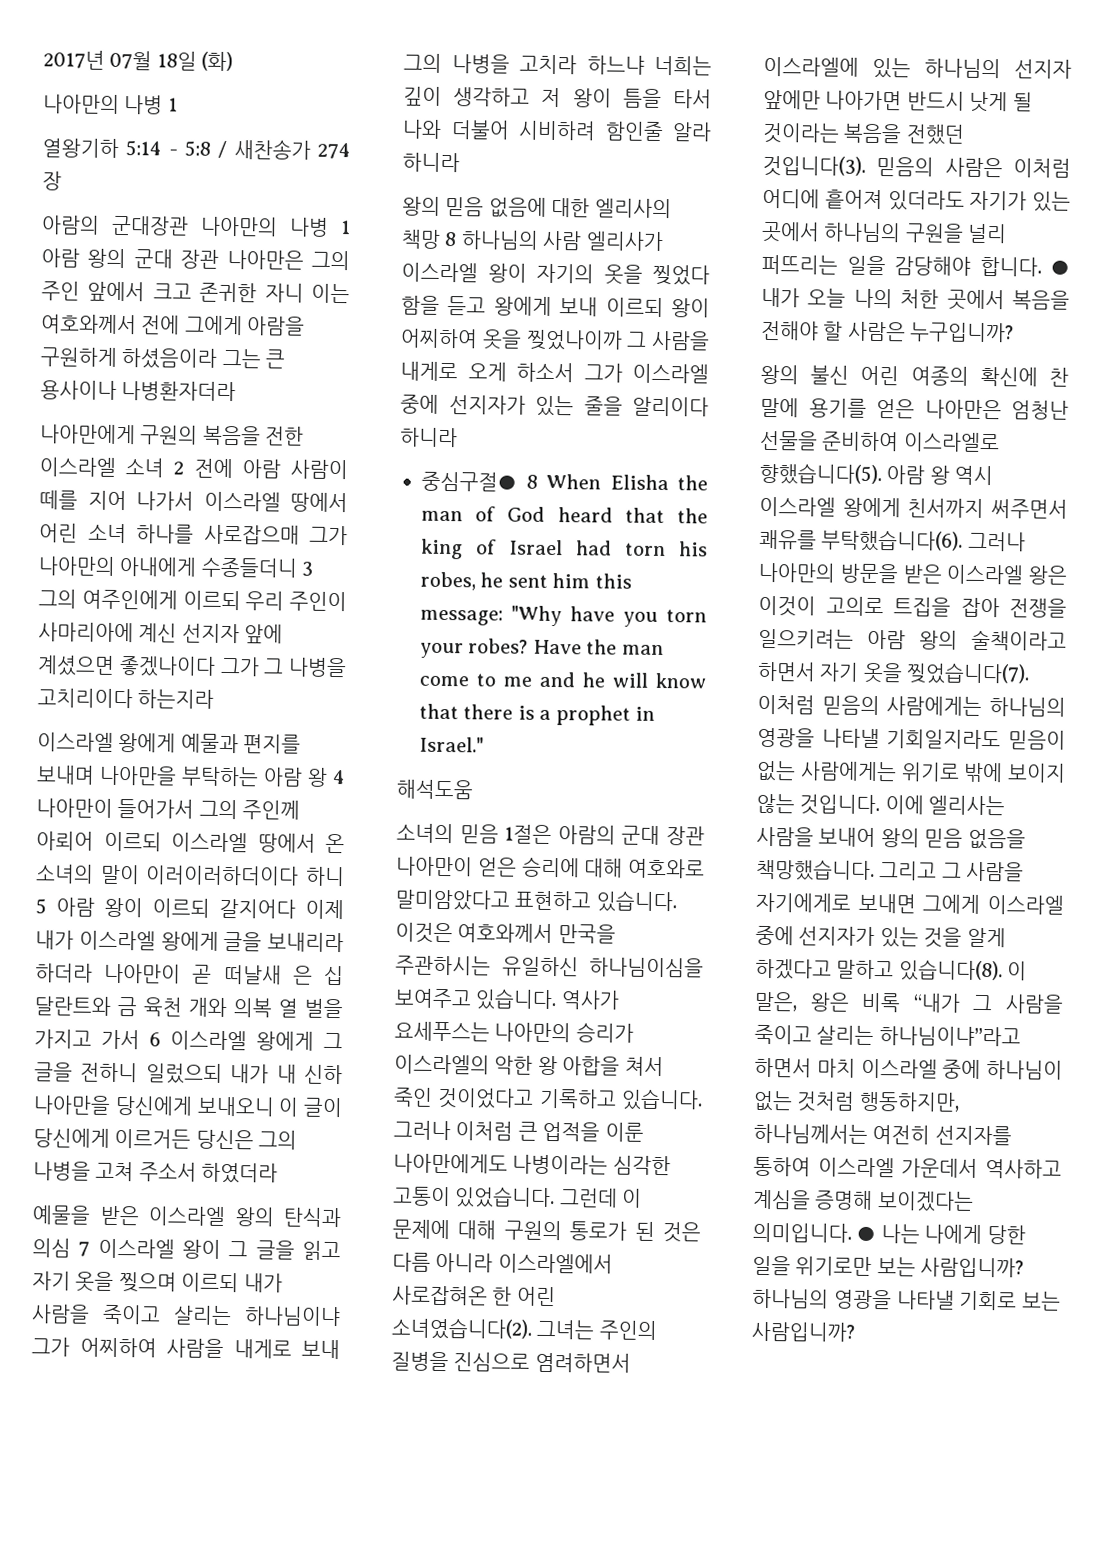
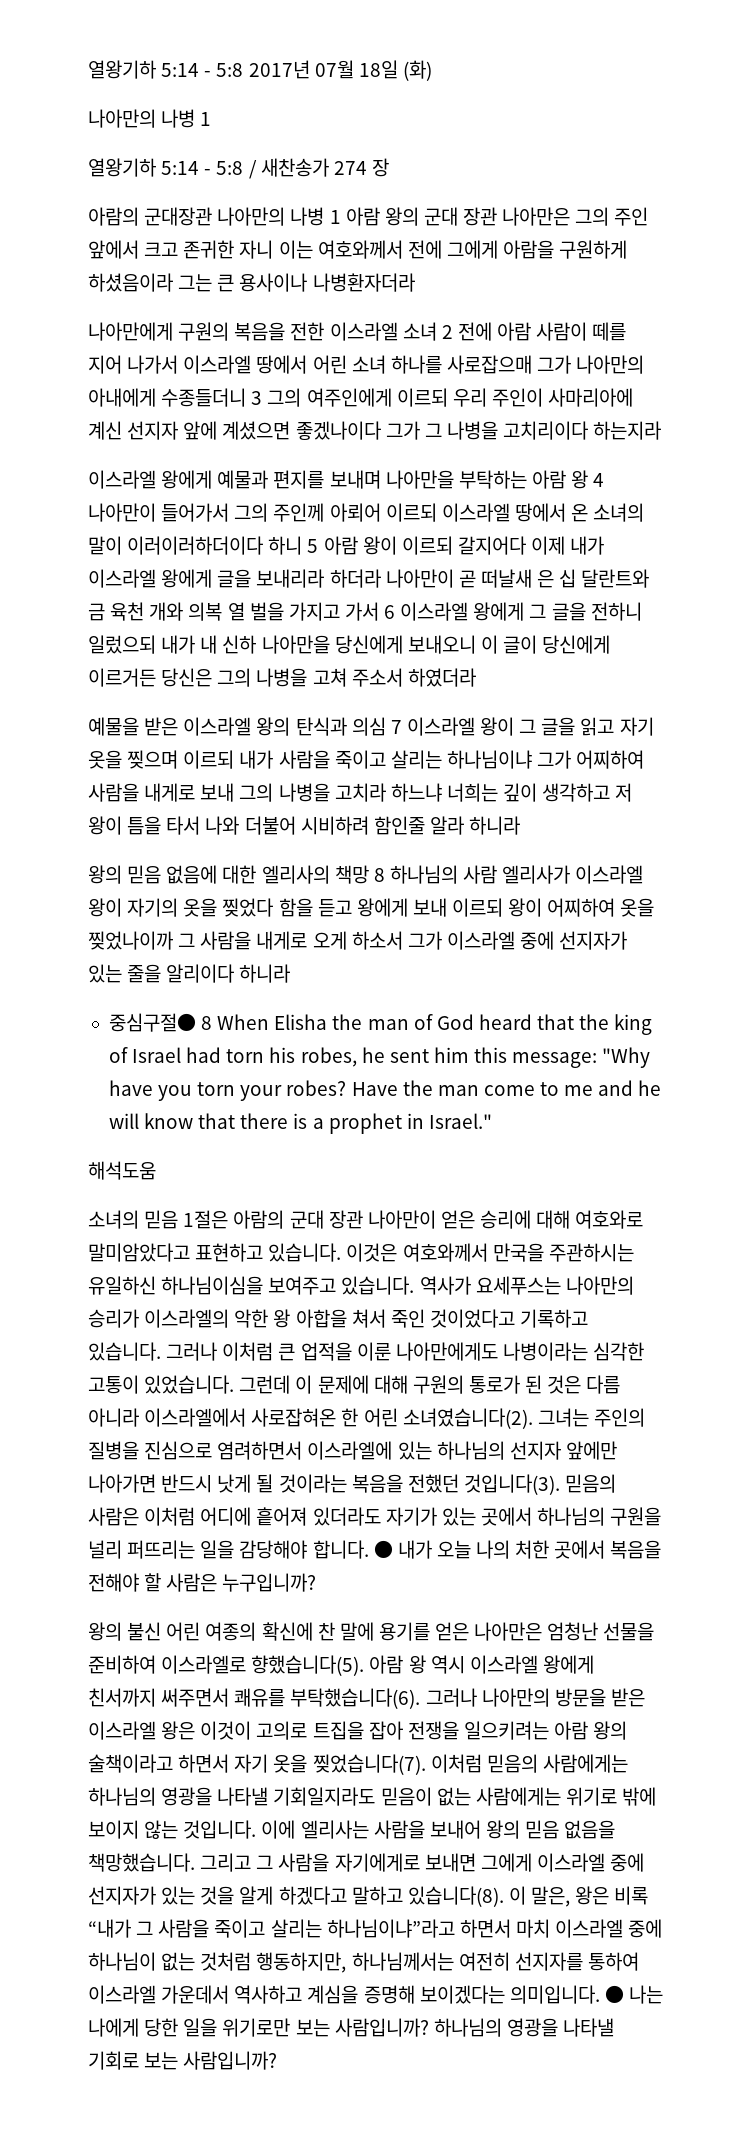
- 2017년 07월 18일 (화)
+ 열왕기하 5:14 - 5:8 2017년 07월 18일 (화)

